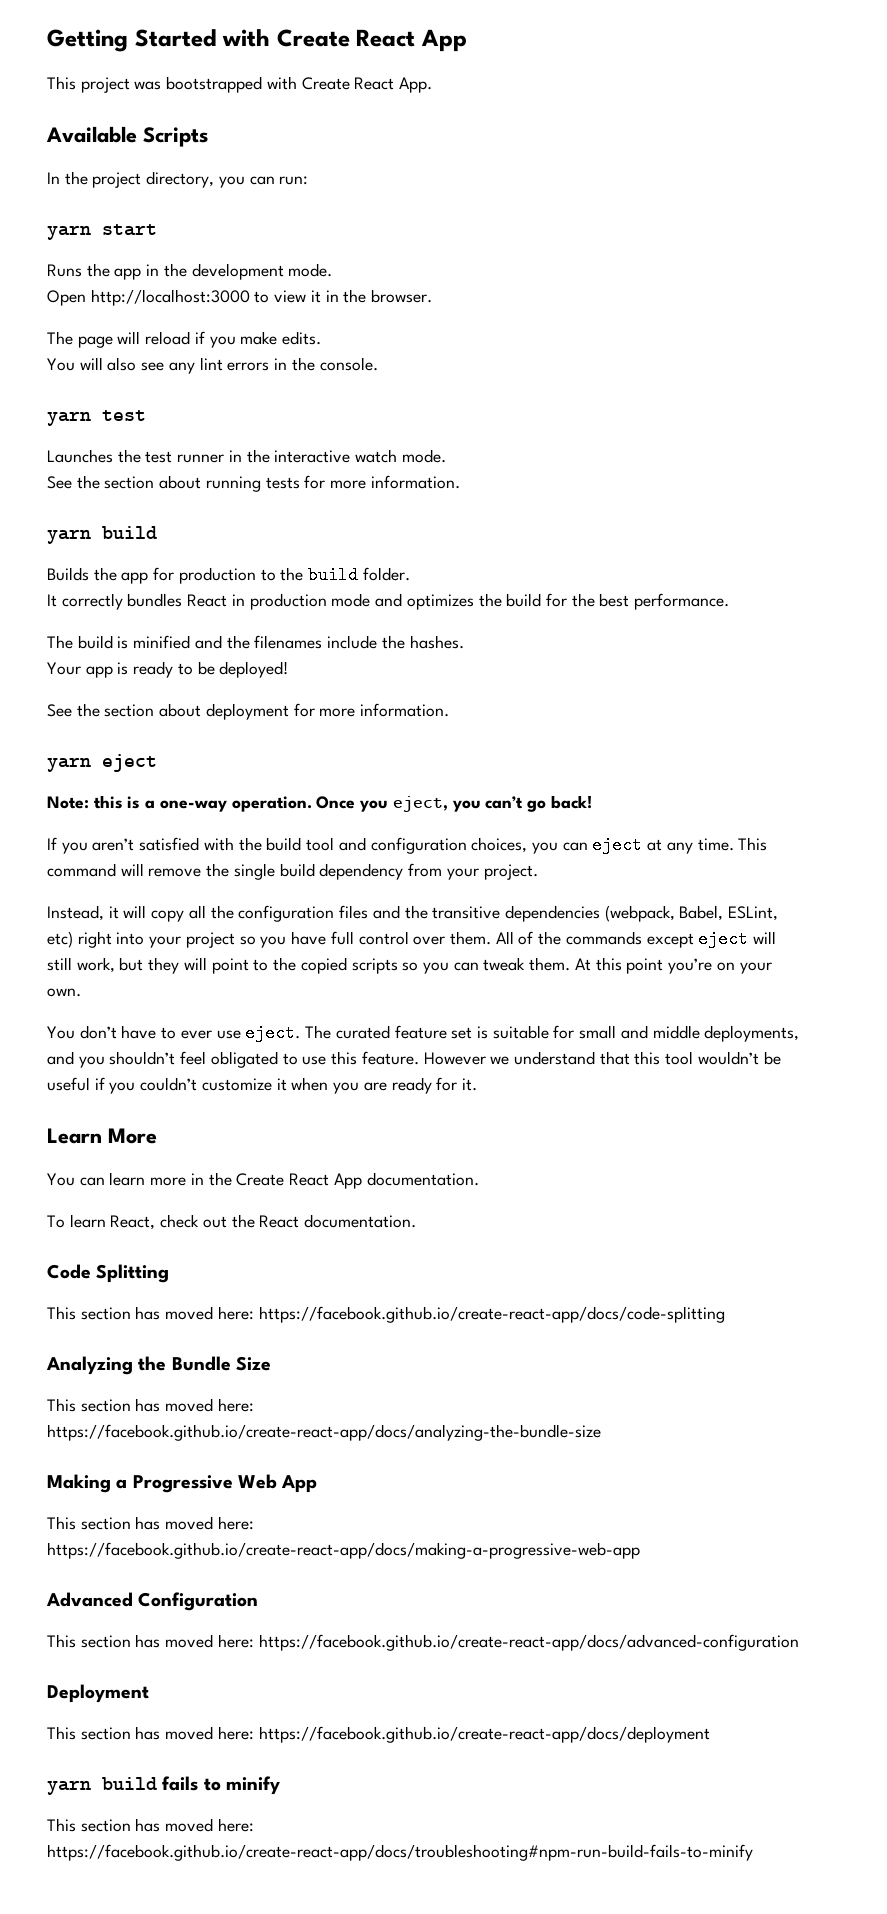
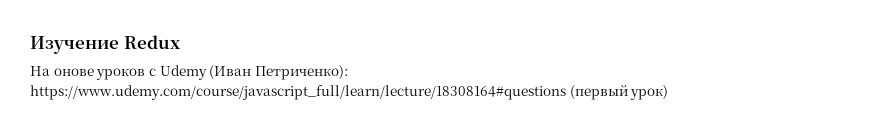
- Getting Started with Create React App
- This project was bootstrapped with Create React App.
- Available Scripts
- In the project directory, you can run:
- yarn start
- Runs the app in the development mode.
- Open http://localhost:3000 to view it in the browser.
- The page will reload if you make edits.
- You will also see any lint errors in the console.
- yarn test
- Launches the test runner in the interactive watch mode.
- See the section about running tests for more information.
- yarn build
- Builds the app for production to the build folder.
- It correctly bundles React in production mode and optimizes the build for the best performance.
- The build is minified and the filenames include the hashes.
- Your app is ready to be deployed!
- See the section about deployment for more information.
- yarn eject
- Note: this is a one-way operation. Once you eject, you can’t go back!
- If you aren’t satisfied with the build tool and configuration choices, you can eject at any time. This command will remove the single build dependency from your project.
- Instead, it will copy all the configuration files and the transitive dependencies (webpack, Babel, ESLint, etc) right into your project so you have full control over them. All of the commands except eject will still work, but they will point to the copied scripts so you can tweak them. At this point you’re on your own.
- You don’t have to ever use eject. The curated feature set is suitable for small and middle deployments, and you shouldn’t feel obligated to use this feature. However we understand that this tool wouldn’t be useful if you couldn’t customize it when you are ready for it.
- Learn More
- You can learn more in the Create React App documentation.
- To learn React, check out the React documentation.
- Code Splitting
- This section has moved here: https://facebook.github.io/create-react-app/docs/code-splitting
- Analyzing the Bundle Size
- This section has moved here: https://facebook.github.io/create-react-app/docs/analyzing-the-bundle-size
- Making a Progressive Web App
- This section has moved here: https://facebook.github.io/create-react-app/docs/making-a-progressive-web-app
- Advanced Configuration
- This section has moved here: https://facebook.github.io/create-react-app/docs/advanced-configuration
- Deployment
- This section has moved here: https://facebook.github.io/create-react-app/docs/deployment
- yarn build fails to minify
- This section has moved here: https://facebook.github.io/create-react-app/docs/troubleshooting#npm-run-build-fails-to-minify
+ Изучение Redux
+ На онове уроков с Udemy (Иван Петриченко): https://www.udemy.com/course/javascript_full/learn/lecture/18308164#questions (первый урок)

